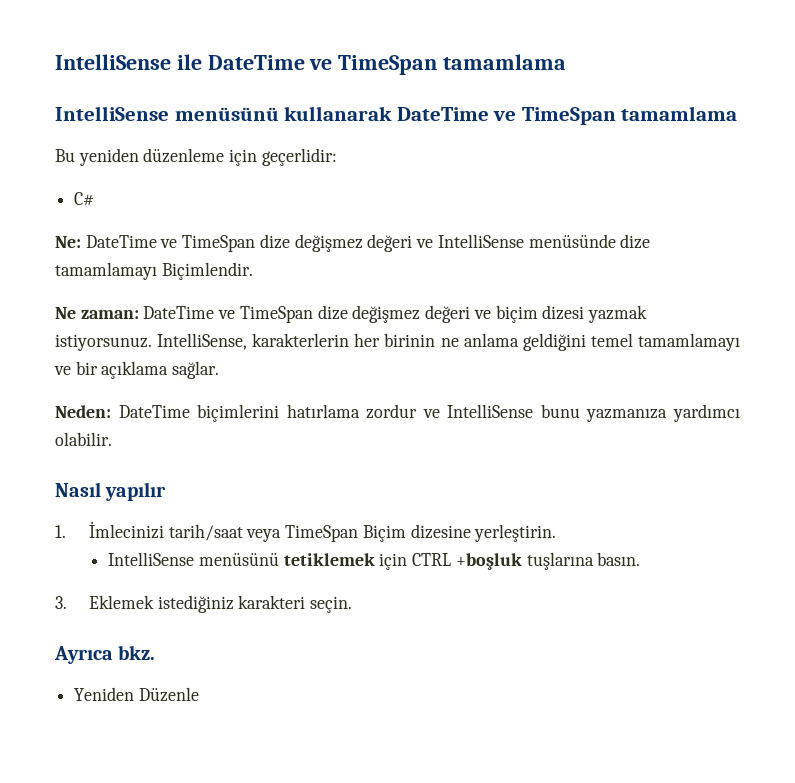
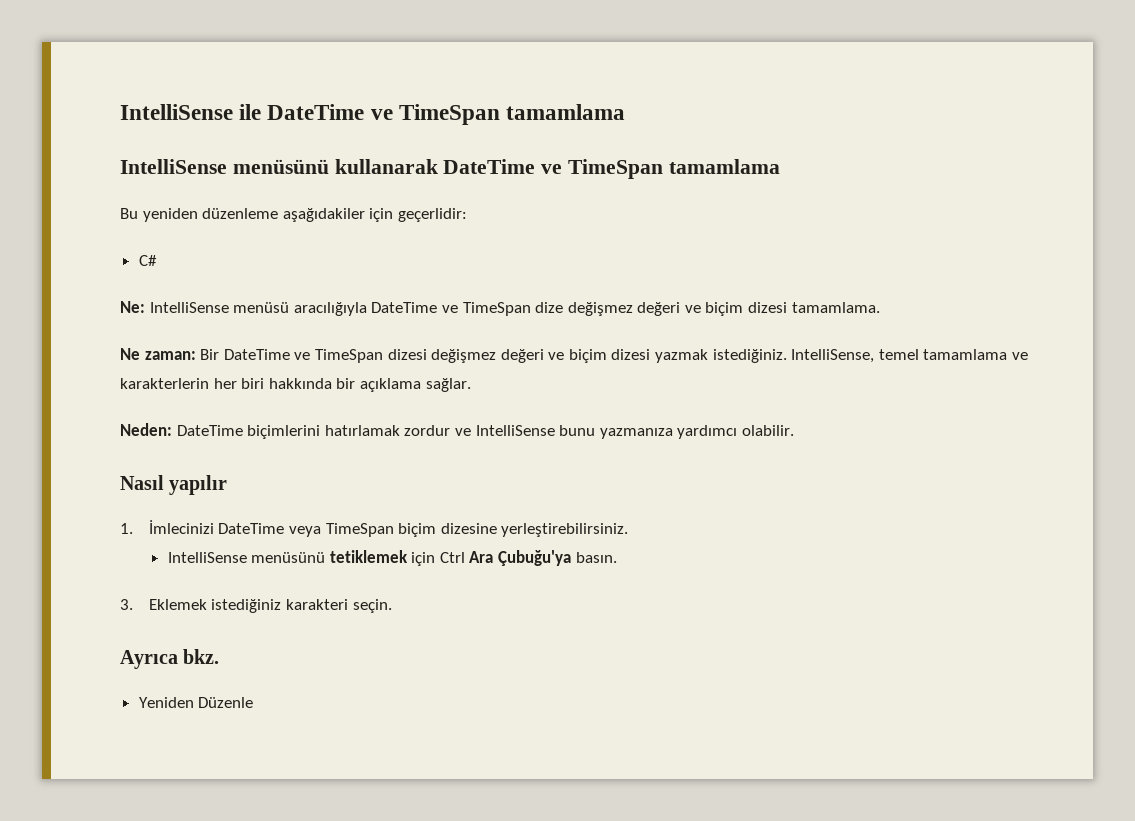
- Bu yeniden düzenleme için geçerlidir:
+ Bu yeniden düzenleme aşağıdakiler için geçerlidir:
- Ne: DateTime ve TimeSpan dize değişmez değeri ve IntelliSense menüsünde dize tamamlamayı Biçimlendir.
- Ne zaman: DateTime ve TimeSpan dize değişmez değeri ve biçim dizesi yazmak istiyorsunuz. IntelliSense, karakterlerin her birinin ne anlama geldiğini temel tamamlamayı ve bir açıklama sağlar.
+ Ne: IntelliSense menüsü aracılığıyla DateTime ve TimeSpan dize değişmez değeri ve biçim dizesi tamamlama.
+ Ne zaman: Bir DateTime ve TimeSpan dizesi değişmez değeri ve biçim dizesi yazmak istediğiniz. IntelliSense, temel tamamlama ve karakterlerin her biri hakkında bir açıklama sağlar.
- Neden: DateTime biçimlerini hatırlama zordur ve IntelliSense bunu yazmanıza yardımcı olabilir.
+ Neden: DateTime biçimlerini hatırlamak zordur ve IntelliSense bunu yazmanıza yardımcı olabilir.
- 1. İmlecinizi tarih/saat veya TimeSpan Biçim dizesine yerleştirin.
+ 1. İmlecinizi DateTime veya TimeSpan biçim dizesine yerleştirebilirsiniz.
- IntelliSense menüsünü tetiklemek için CTRL +boşluk tuşlarına basın.
+ IntelliSense menüsünü tetiklemek için Ctrl Ara Çubuğu'ya basın.

